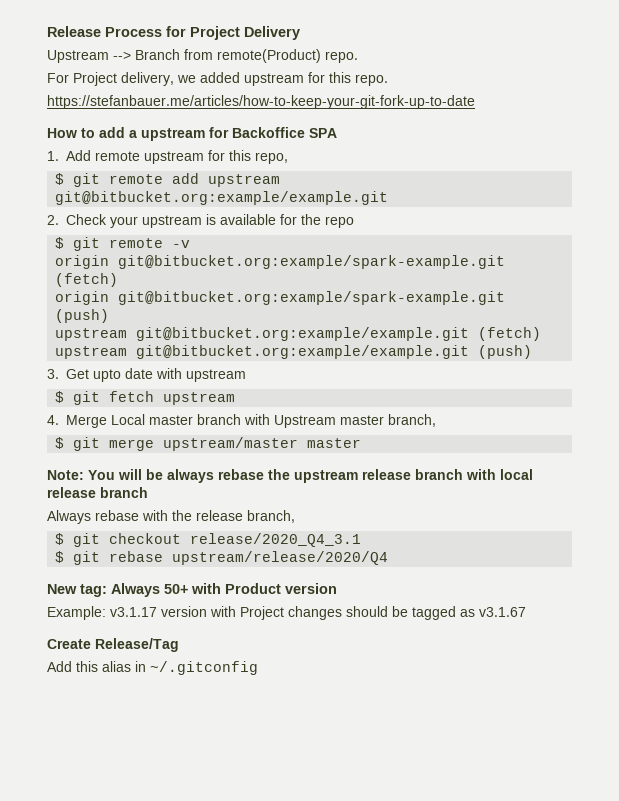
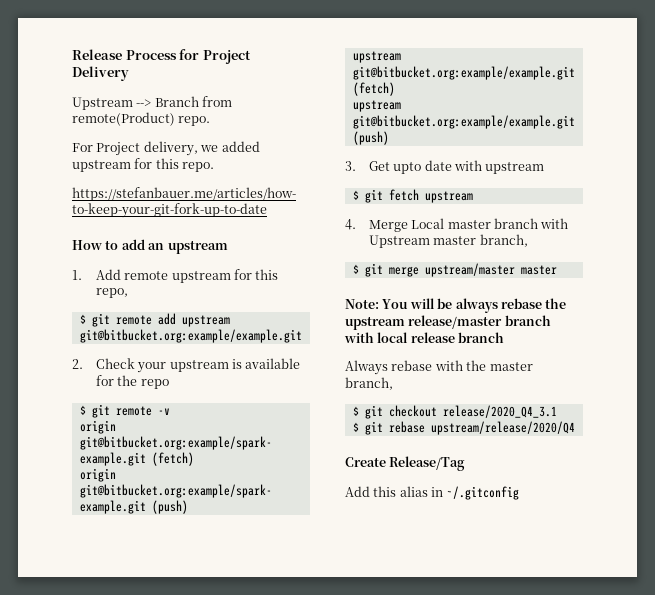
- How to add a upstream for Backoffice SPA
+ How to add an upstream
- Note: You will be always rebase the upstream release branch with local release branch
+ Note: You will be always rebase the upstream release/master branch with local release branch
- Always rebase with the release branch,
+ Always rebase with the master branch,
- New tag: Always 50+ with Product version
- Example: v3.1.17 version with Project changes should be tagged as v3.1.67

